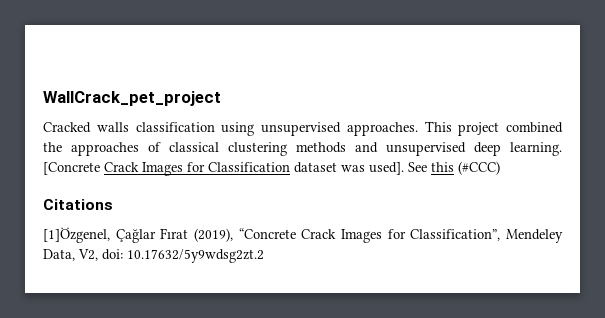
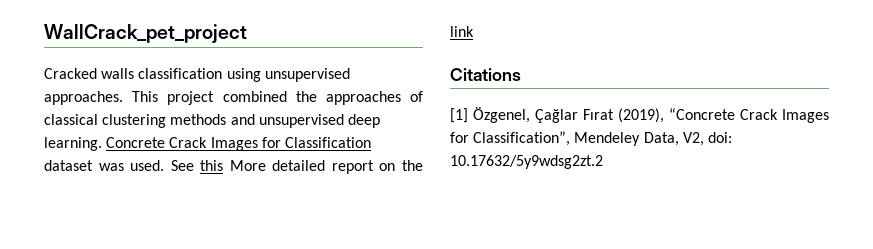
- [Concrete Crack Images for Classification dataset was used].
+ Concrete Crack Images for Classification dataset was used.
- See this (#CCC)
+ See this More detailed report on the link
- [1]Özgenel, Çağlar Fırat (2019), “Concrete Crack Images for Classification”, Mendeley Data, V2, doi: 10.17632/5y9wdsg2zt.2
+ [1] Özgenel, Çağlar Fırat (2019), “Concrete Crack Images for Classification”, Mendeley Data, V2, doi: 10.17632/5y9wdsg2zt.2

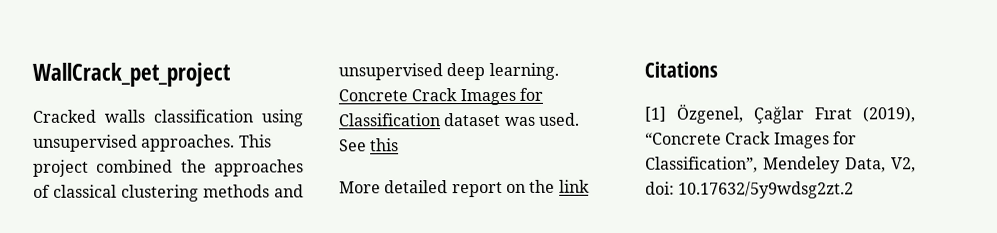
- See this More detailed report on the link
+ See this
+ More detailed report on the link

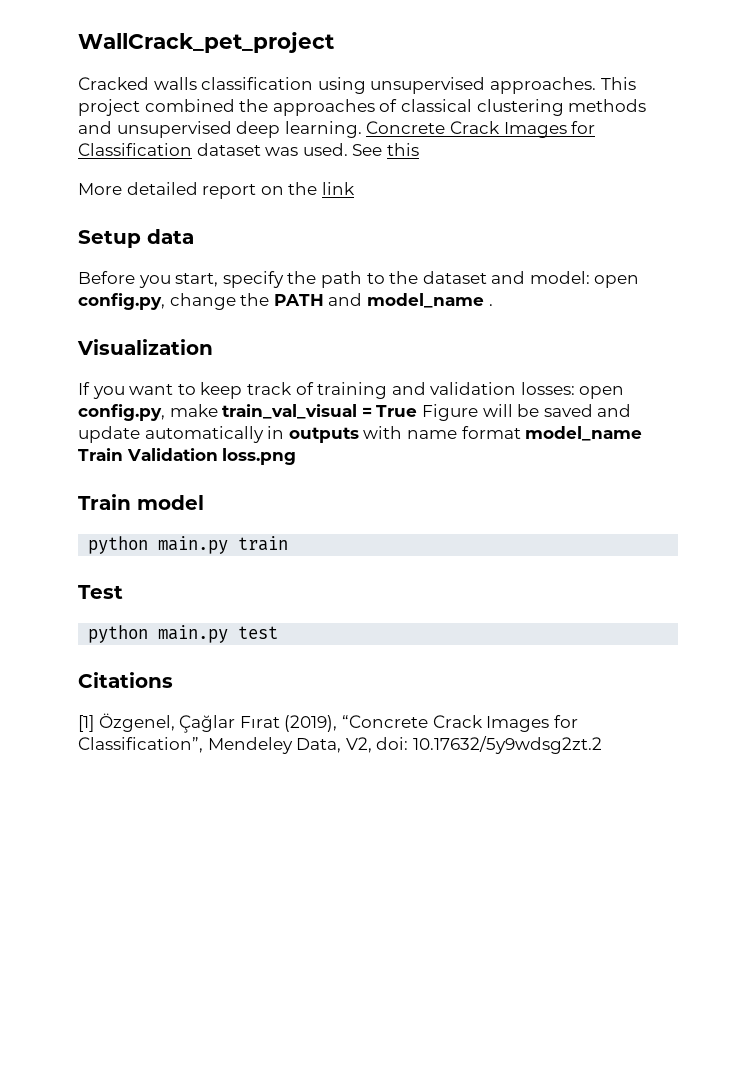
+ Setup data
+ Before you start, specify the path to the dataset and model: open config.py, change the PATH and model_name .
+ Visualization
+ If you want to keep track of training and validation losses: open config.py, make train_val_visual = True Figure will be saved and update automatically in outputs with name format model_name Train Validation loss.png
+ Train model
+ python main.py train
+ Test
+ python main.py test

